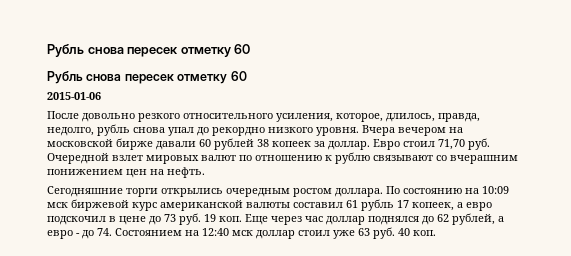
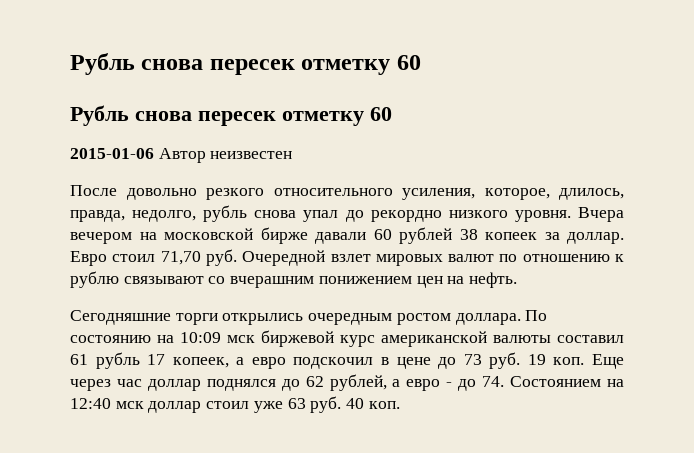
- 2015-01-06
+ 2015-01-06 Автор неизвестен

